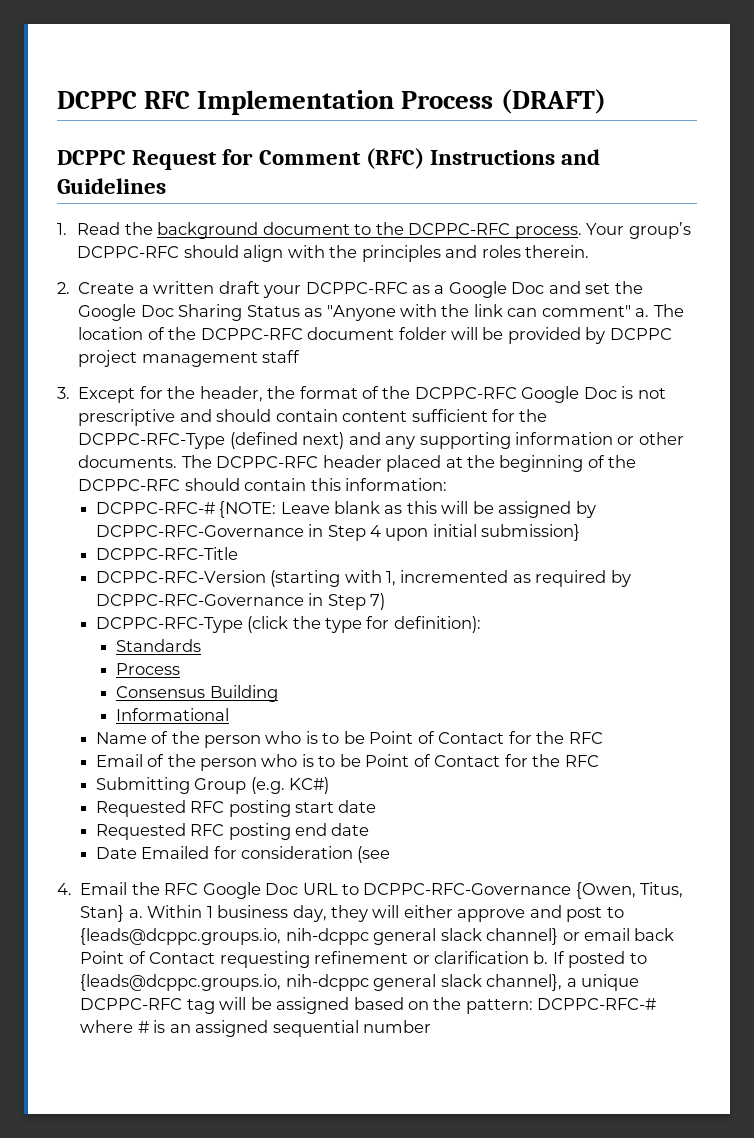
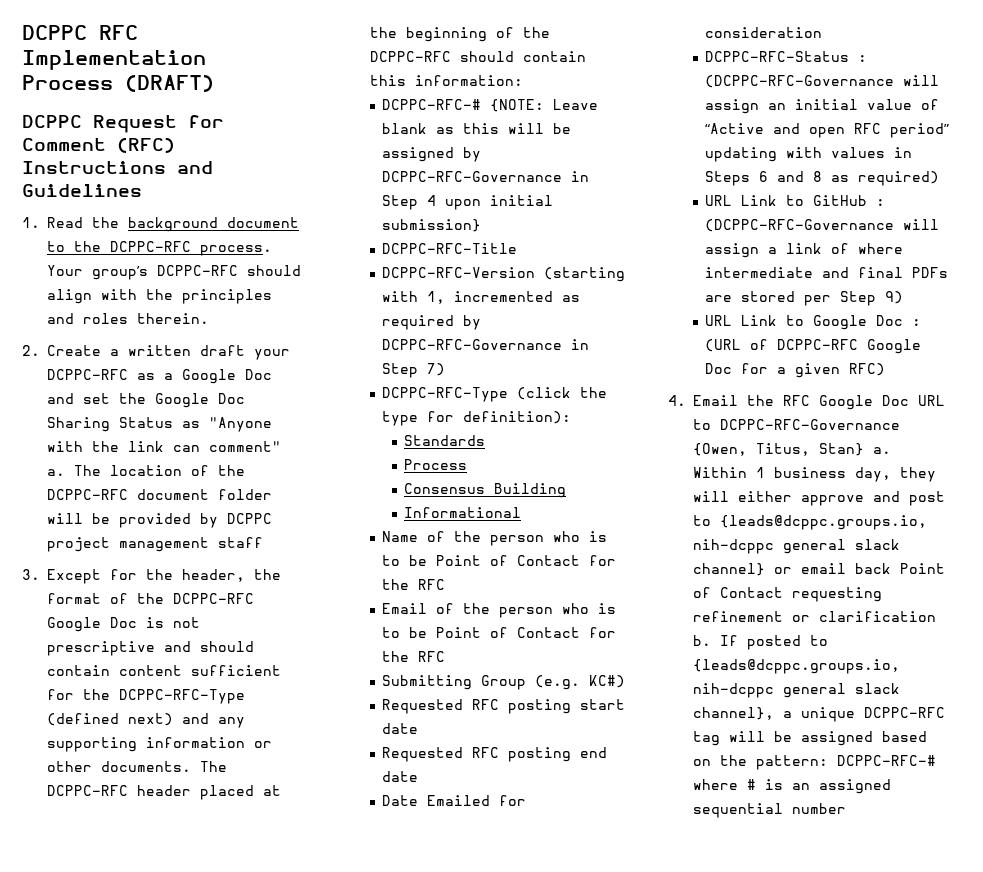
- Date Emailed for consideration (see
+ Date Emailed for consideration
+ DCPPC-RFC-Status : (DCPPC-RFC-Governance will assign an initial value of “Active and open RFC period” updating with values in Steps 6 and 8 as required)
+ URL Link to GitHub : (DCPPC-RFC-Governance will assign a link of where intermediate and final PDFs are stored per Step 9)
+ URL Link to Google Doc : (URL of DCPPC-RFC Google Doc for a given RFC)

